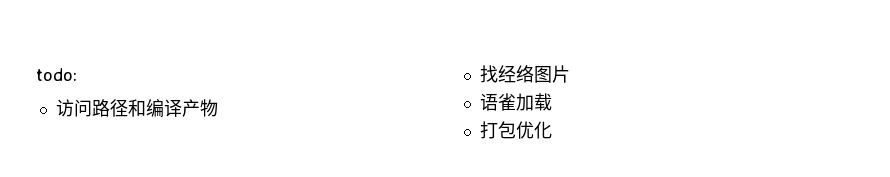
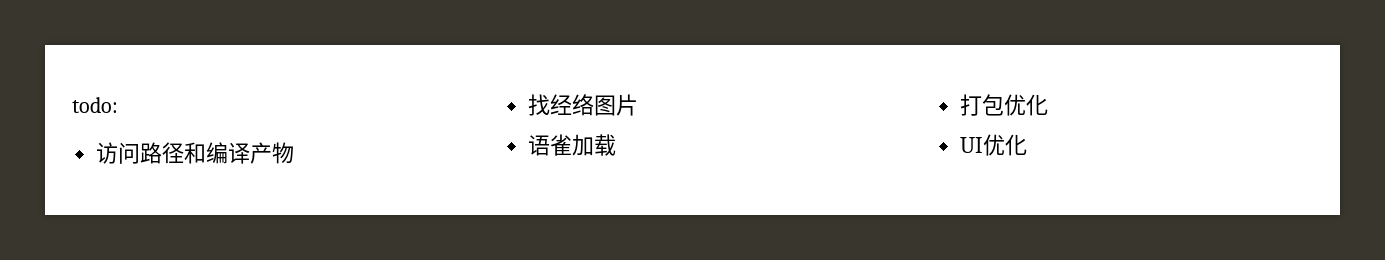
+ UI优化

